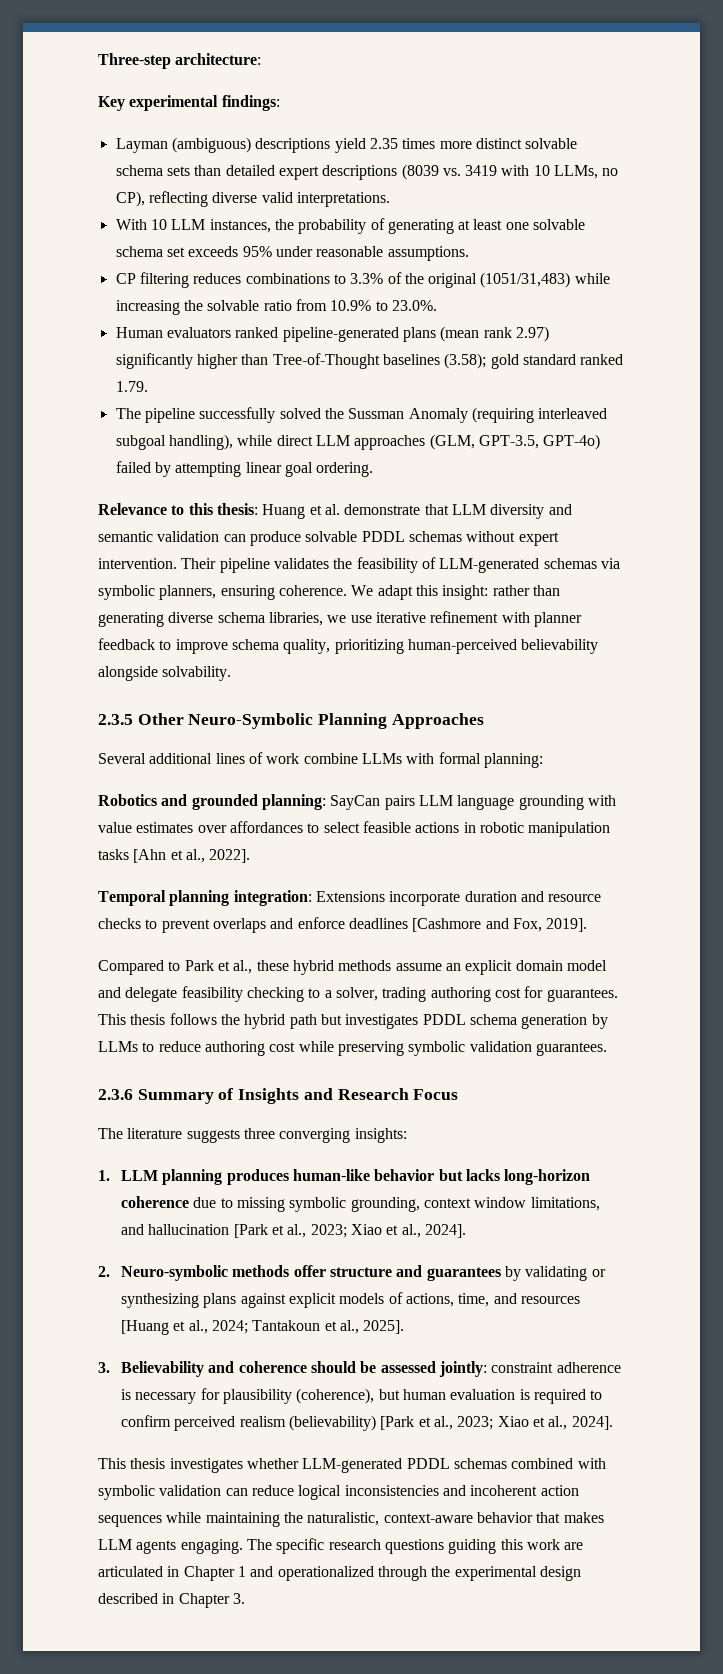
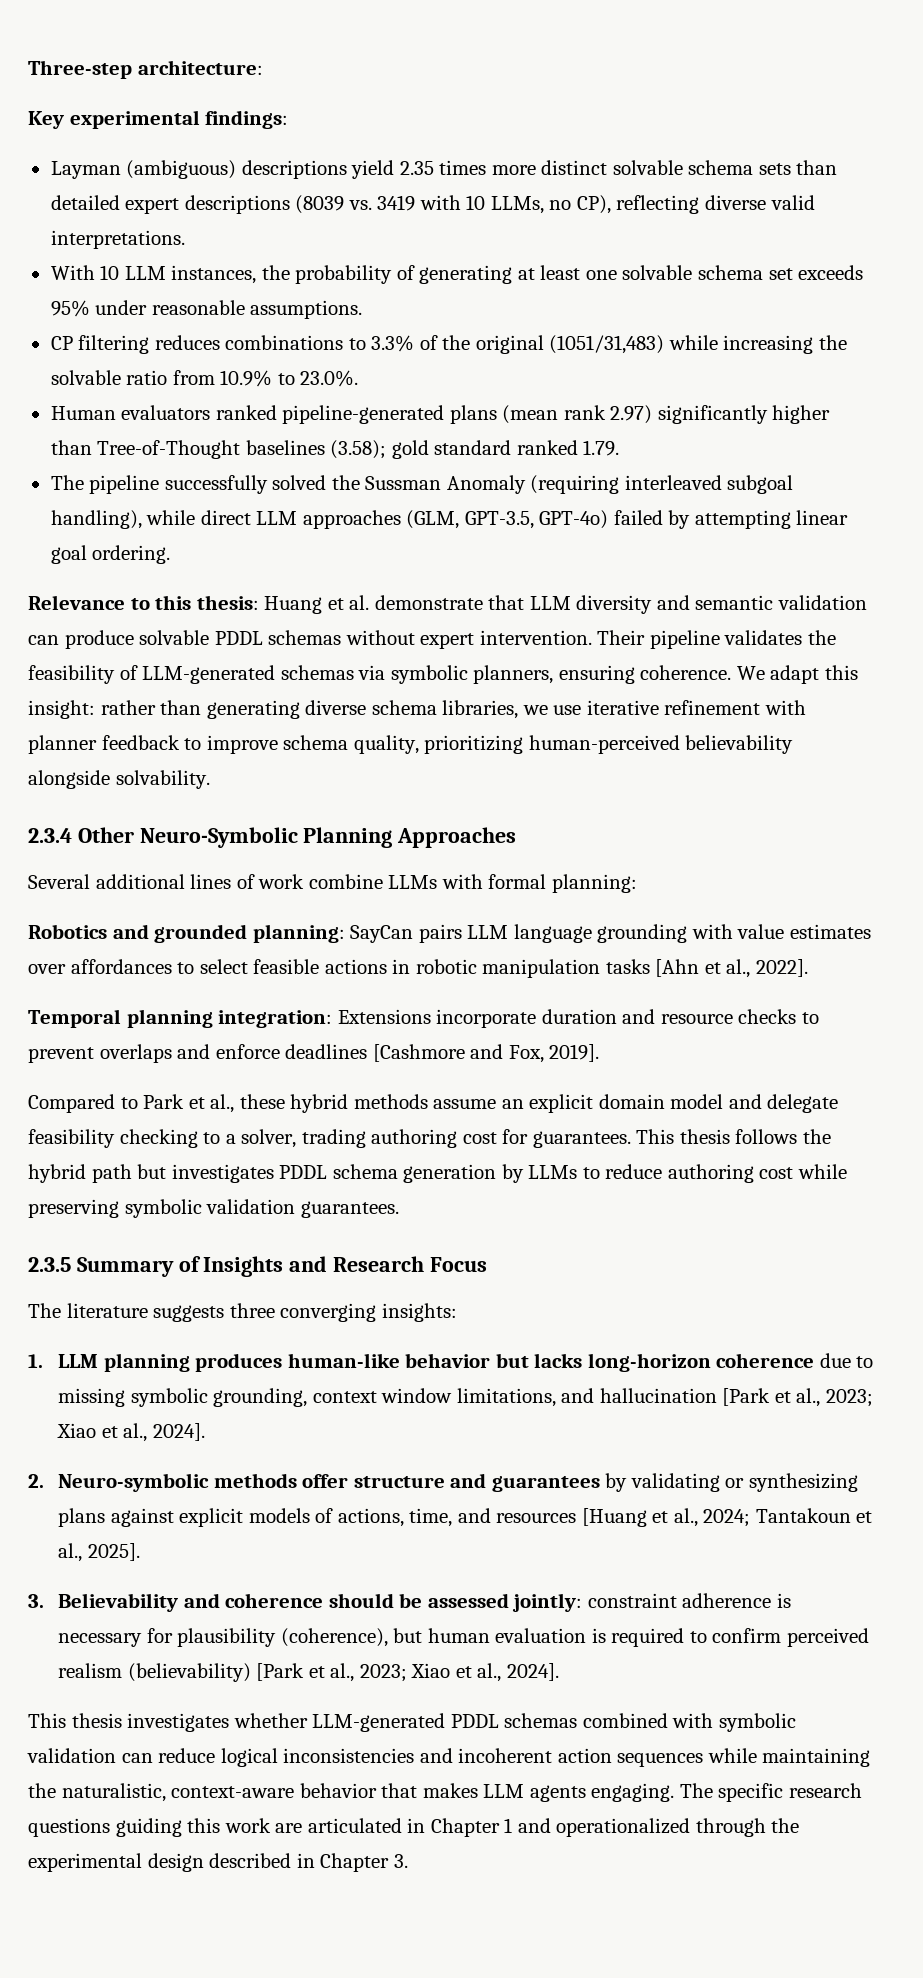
- 2.3.5 Other Neuro-Symbolic Planning Approaches
+ 2.3.4 Other Neuro-Symbolic Planning Approaches
- 2.3.6 Summary of Insights and Research Focus
+ 2.3.5 Summary of Insights and Research Focus

